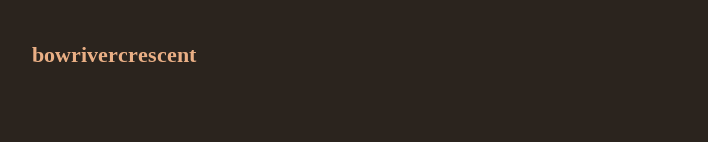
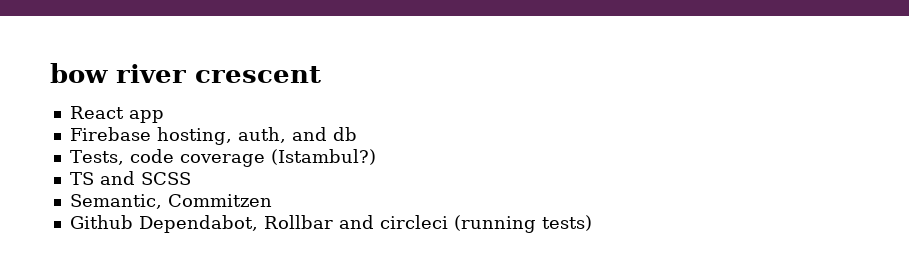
- bowrivercrescent
+ bow river crescent
+ React app
+ Firebase hosting, auth, and db
+ Tests, code coverage (Istambul?)
+ TS and SCSS
+ Semantic, Commitzen
+ Github Dependabot, Rollbar and circleci (running tests)

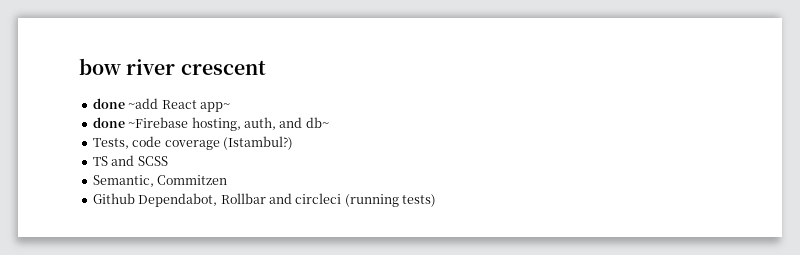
- React app
- Firebase hosting, auth, and db
+ done ~add React app~
+ done ~Firebase hosting, auth, and db~

